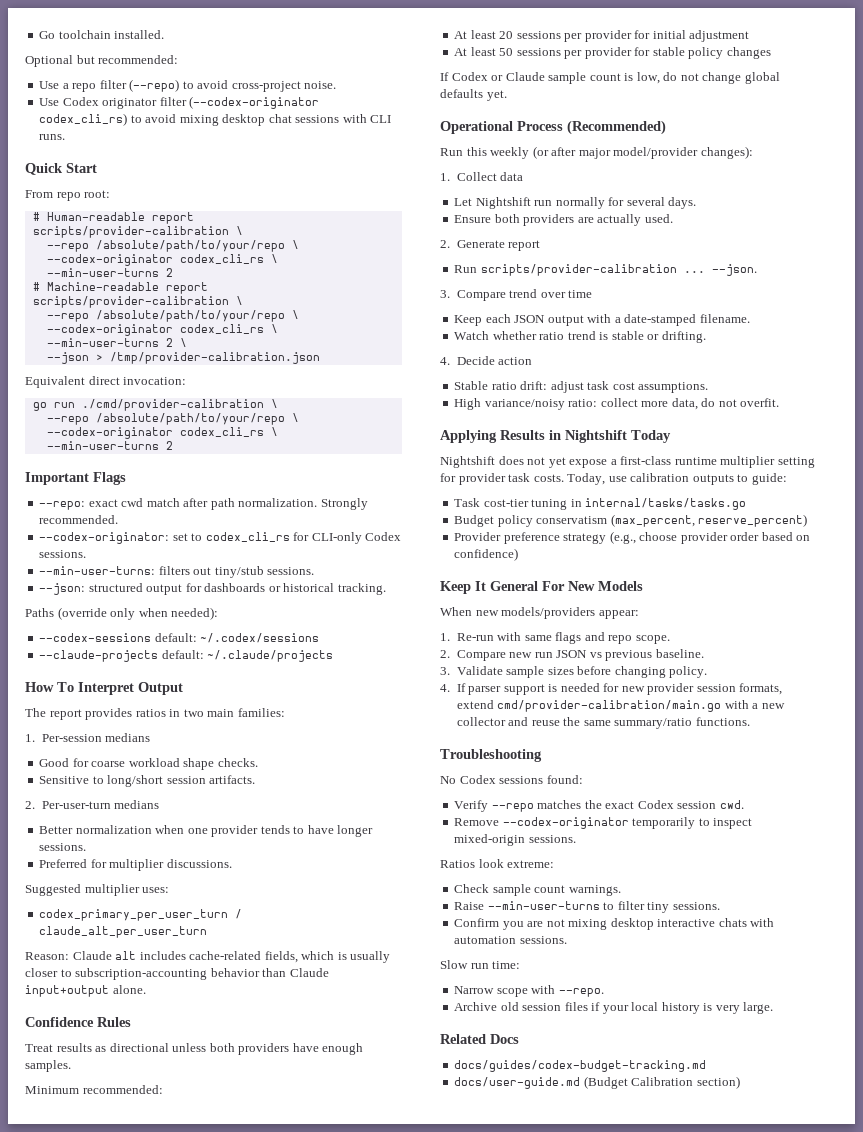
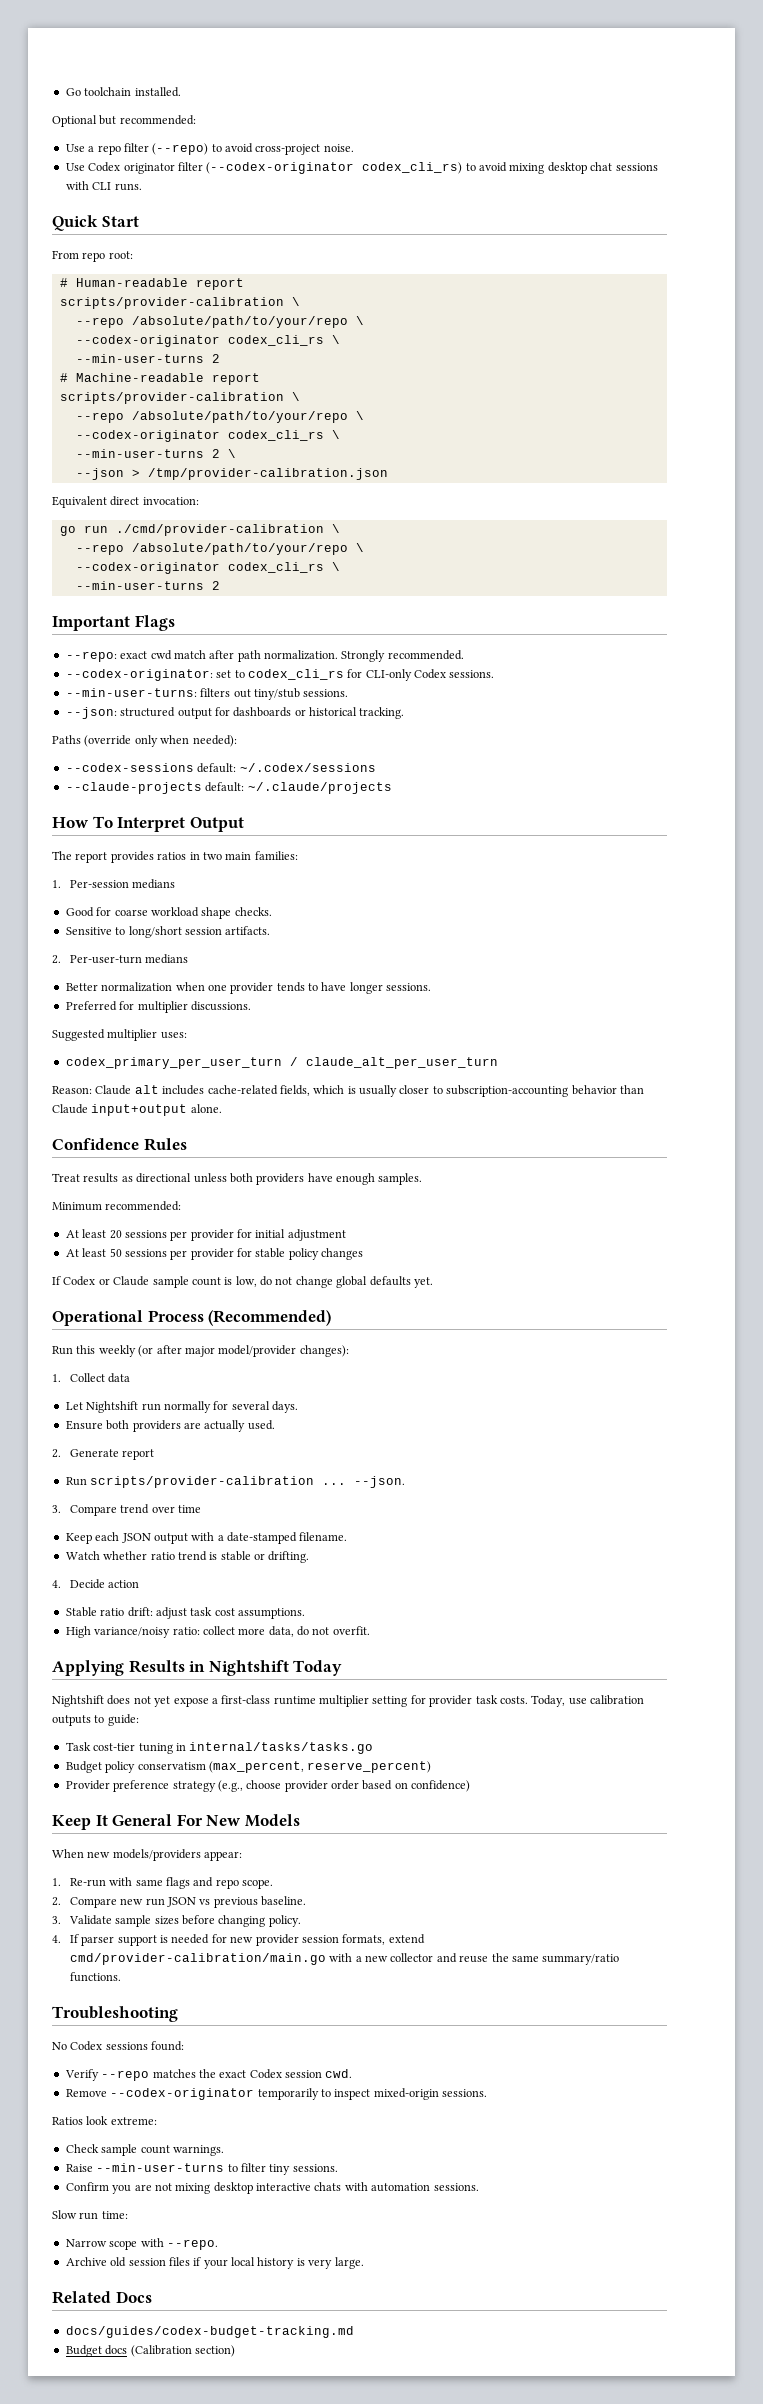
- docs/user-guide.md (Budget Calibration section)
+ Budget docs (Calibration section)

